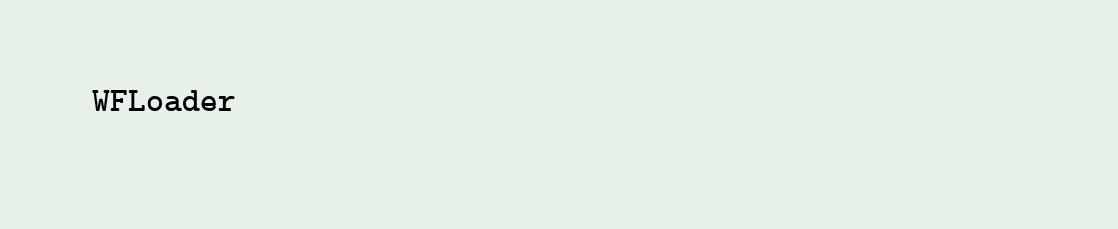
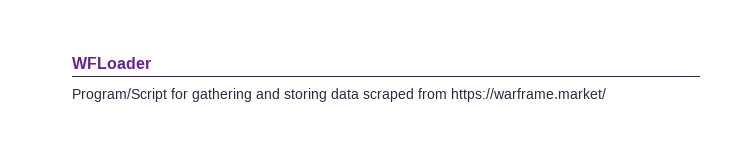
+ Program/Script for gathering and storing data scraped from https://warframe.market/

